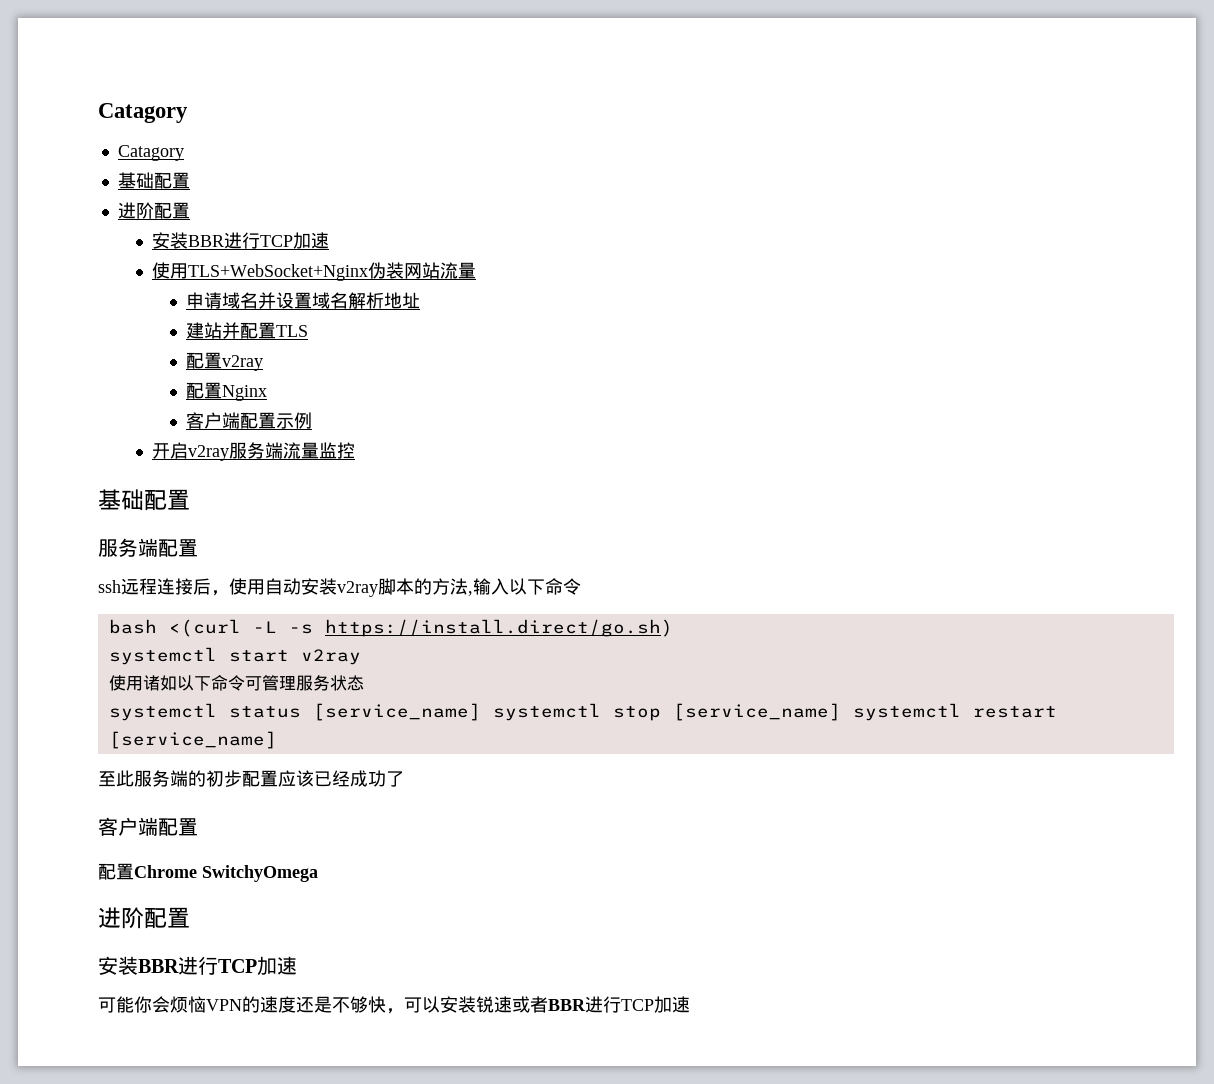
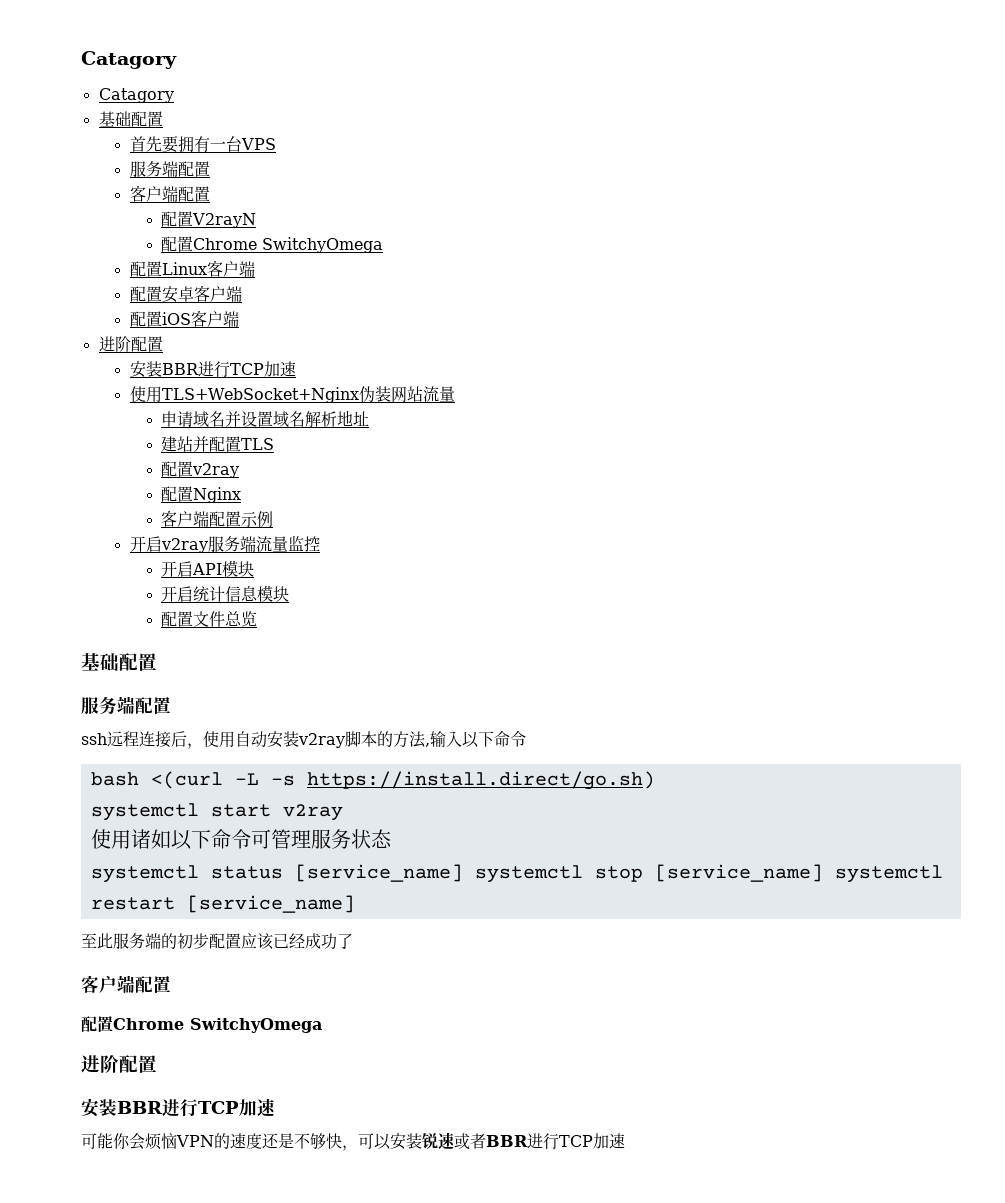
+ 首先要拥有一台VPS
+ 服务端配置
+ 客户端配置
+ 配置V2rayN
+ 配置Chrome SwitchyOmega
+ 配置Linux客户端
+ 配置安卓客户端
+ 配置iOS客户端
+ 开启API模块
+ 开启统计信息模块
+ 配置文件总览

